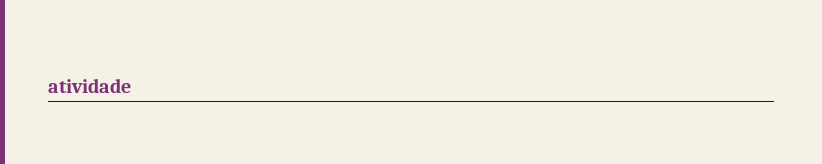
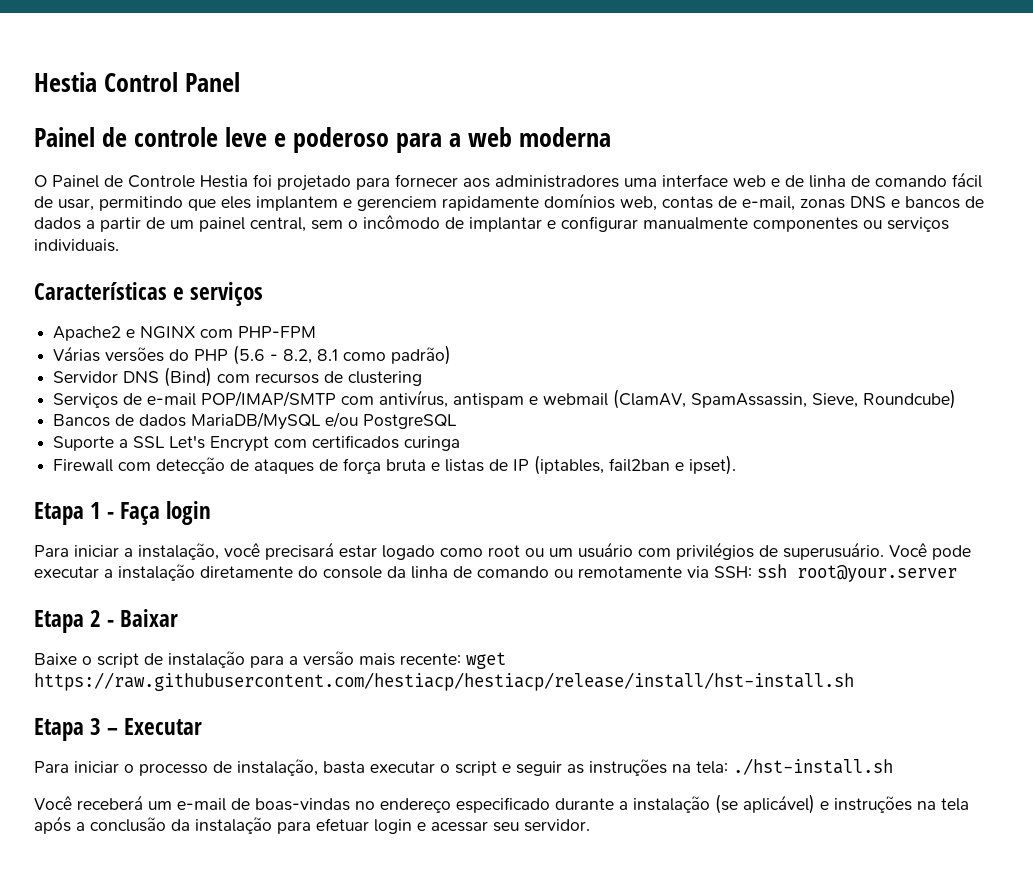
- atividade
+ Hestia Control Panel
+ Painel de controle leve e poderoso para a web moderna
+ O Painel de Controle Hestia foi projetado para fornecer aos administradores uma interface web e de linha de comando fácil de usar, permitindo que eles implantem e gerenciem rapidamente domínios web, contas de e-mail, zonas DNS e bancos de dados a partir de um painel central, sem o incômodo de implantar e configurar manualmente componentes ou serviços individuais.
+ Características e serviços
+ Apache2 e NGINX com PHP-FPM
+ Várias versões do PHP (5.6 - 8.2, 8.1 como padrão)
+ Servidor DNS (Bind) com recursos de clustering
+ Serviços de e-mail POP/IMAP/SMTP com antivírus, antispam e webmail (ClamAV, SpamAssassin, Sieve, Roundcube)
+ Bancos de dados MariaDB/MySQL e/ou PostgreSQL
+ Suporte a SSL Let's Encrypt com certificados curinga
+ Firewall com detecção de ataques de força bruta e listas de IP (iptables, fail2ban e ipset).
+ Etapa 1 - Faça login
+ Para iniciar a instalação, você precisará estar logado como root ou um usuário com privilégios de superusuário. Você pode executar a instalação diretamente do console da linha de comando ou remotamente via SSH: ssh root@your.server
+ Etapa 2 - Baixar
+ Baixe o script de instalação para a versão mais recente: wget https://raw.githubusercontent.com/hestiacp/hestiacp/release/install/hst-install.sh
+ Etapa 3 – Executar
+ Para iniciar o processo de instalação, basta executar o script e seguir as instruções na tela: ./hst-install.sh
+ Você receberá um e-mail de boas-vindas no endereço especificado durante a instalação (se aplicável) e instruções na tela após a conclusão da instalação para efetuar login e acessar seu servidor.

